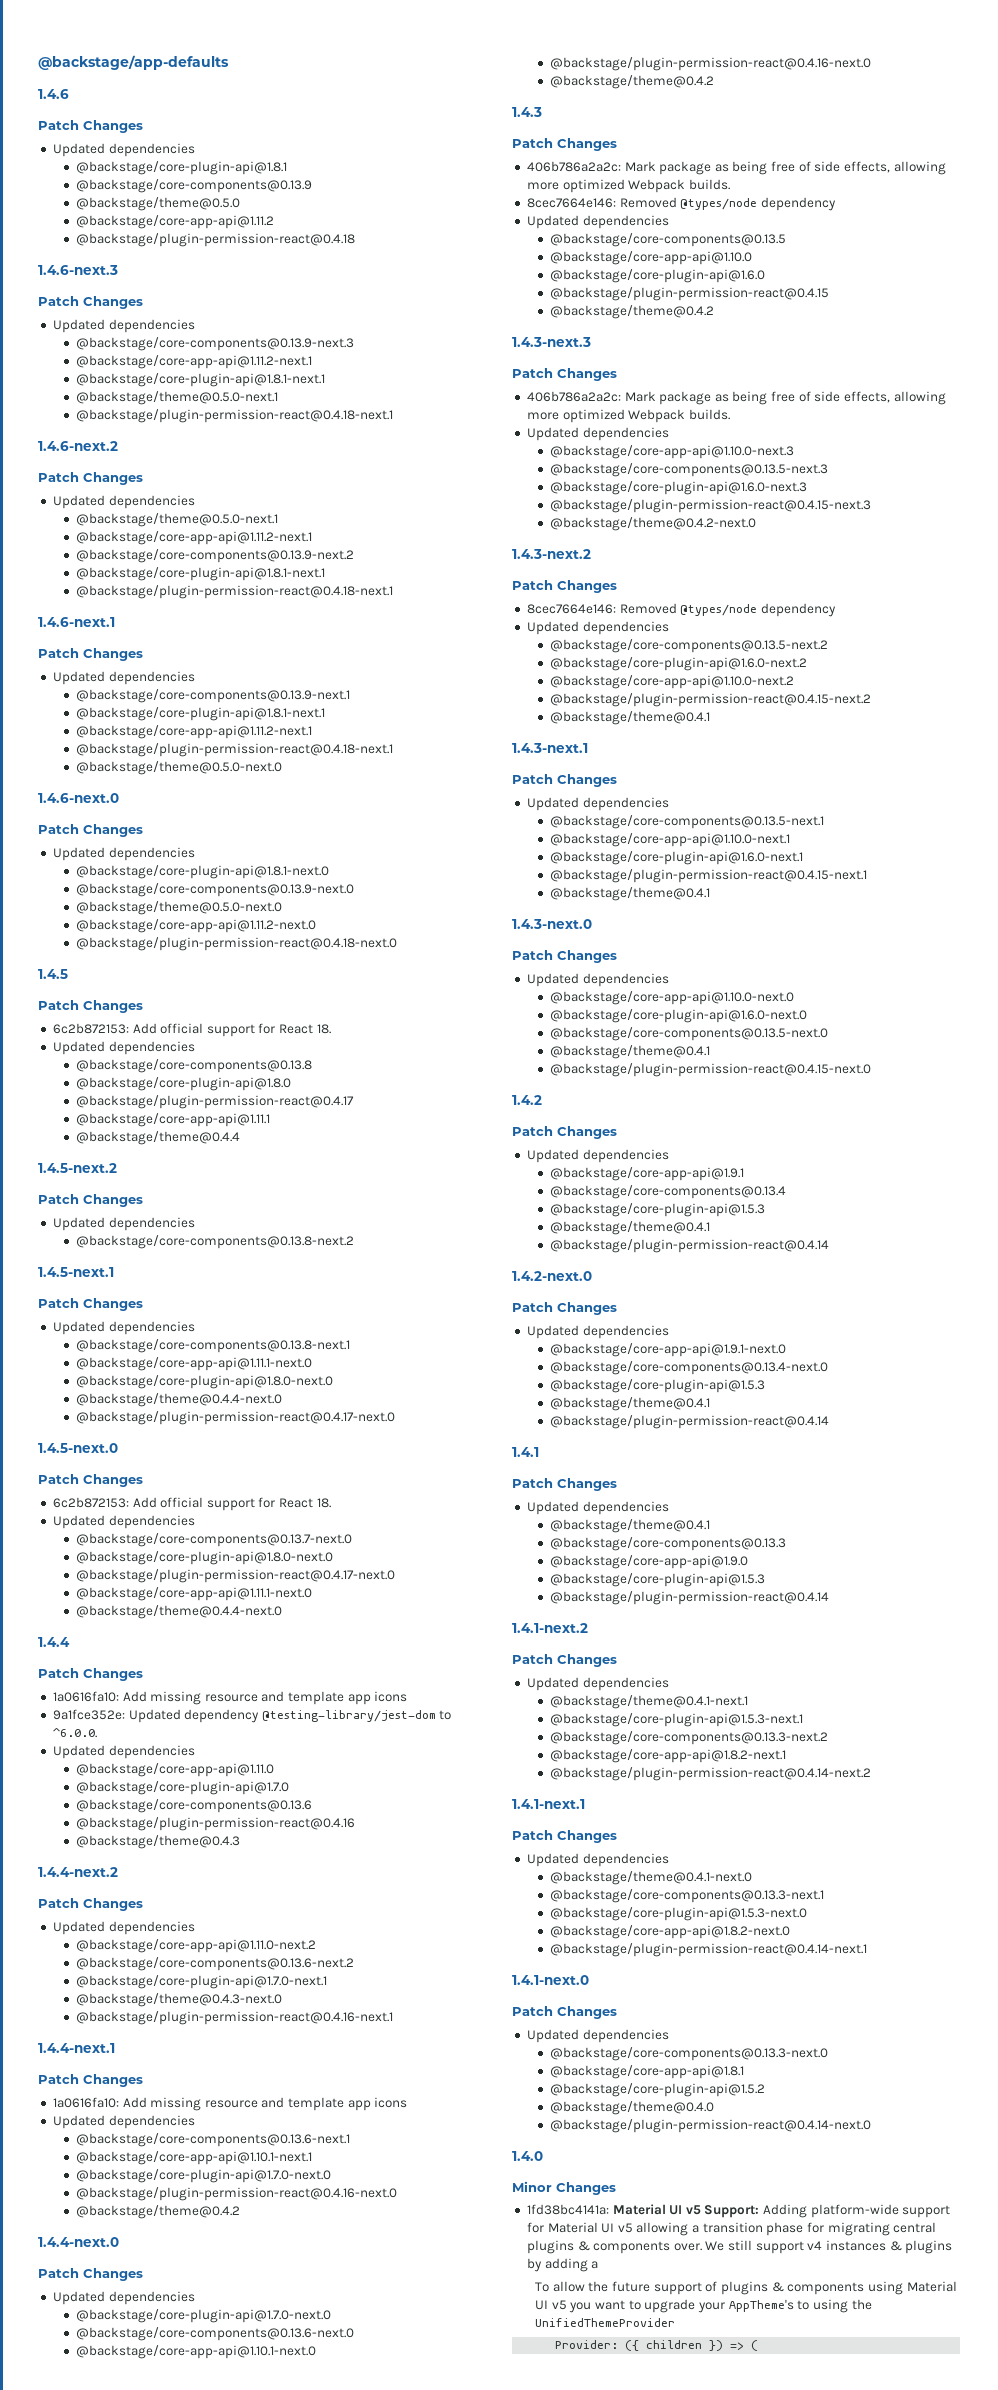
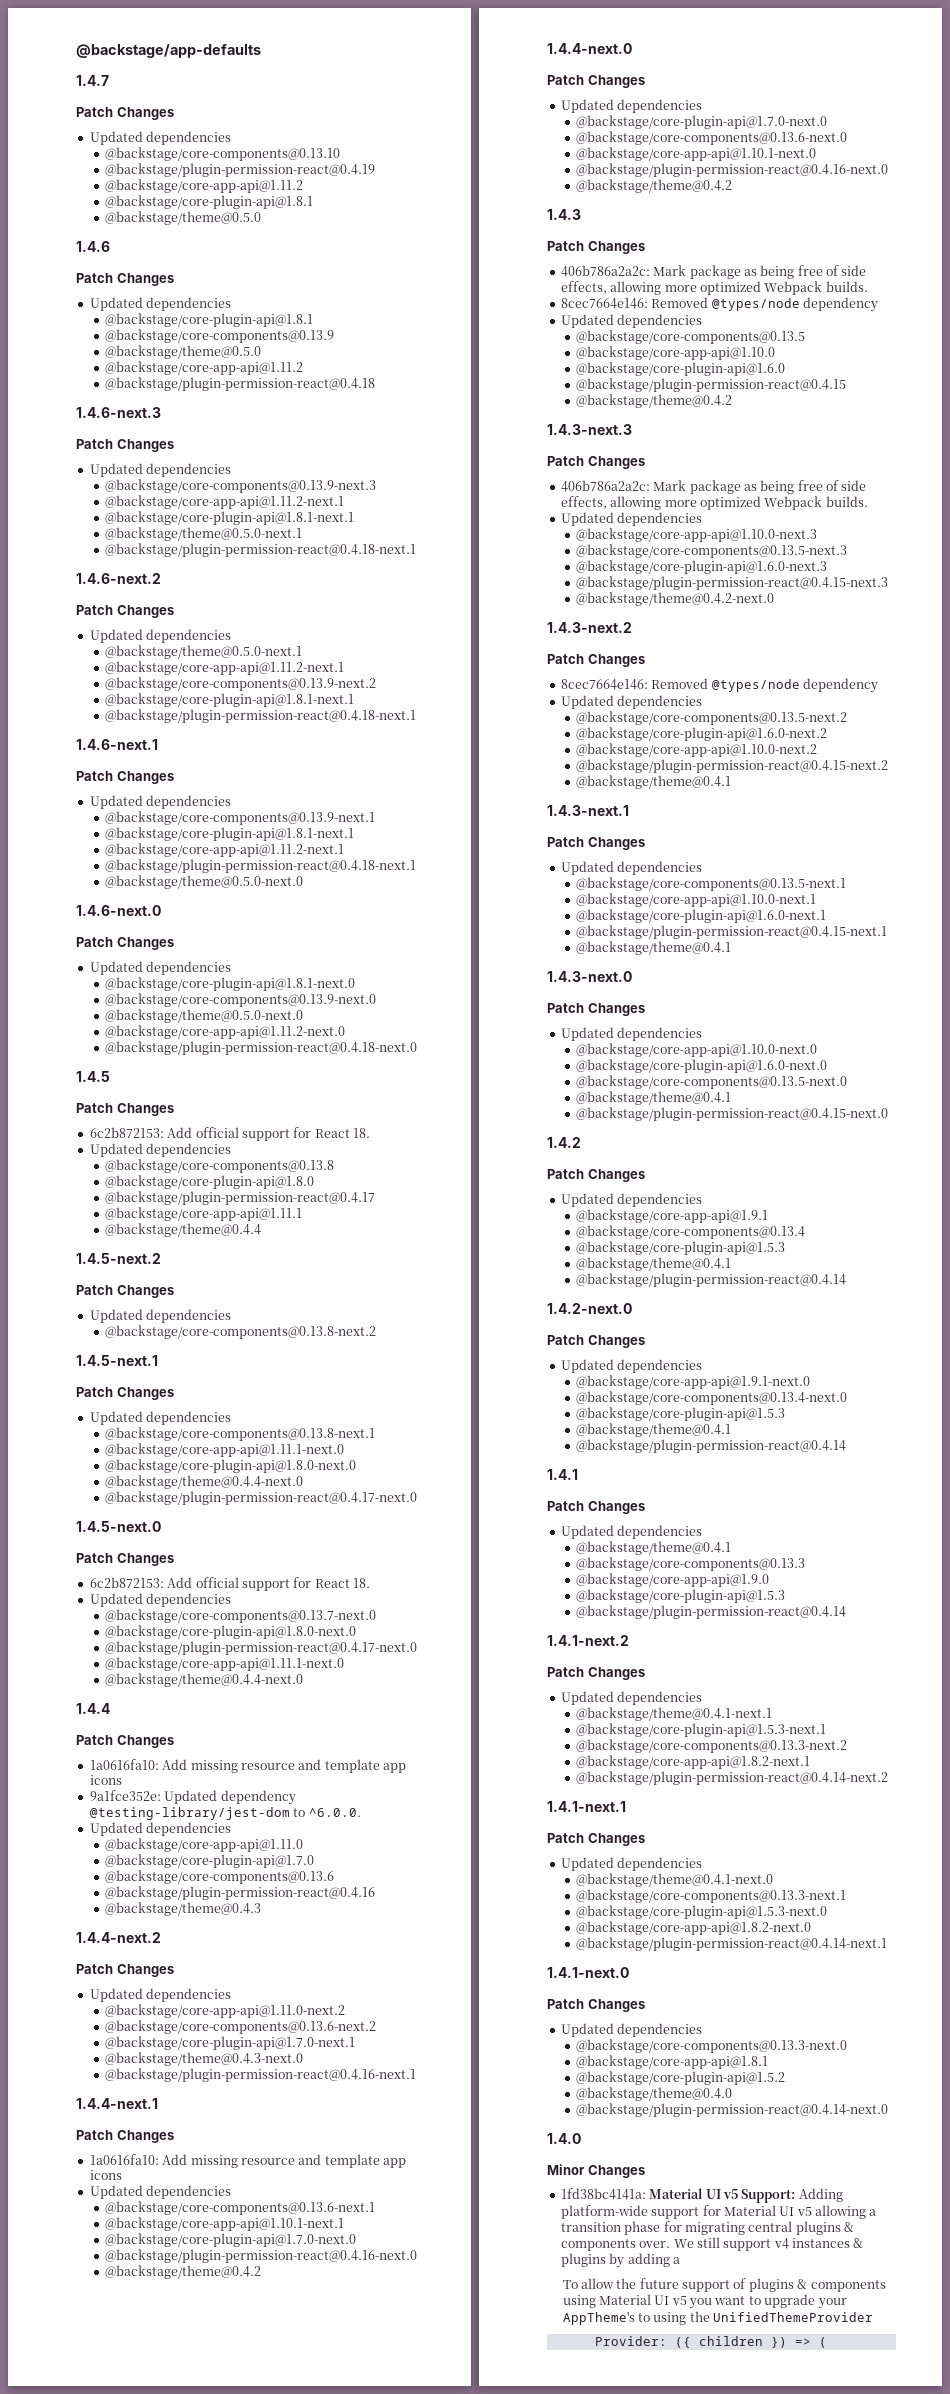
+ 1.4.7
+ Patch Changes
+ Updated dependencies
+ @backstage/core-components@0.13.10
+ @backstage/plugin-permission-react@0.4.19
+ @backstage/core-app-api@1.11.2
+ @backstage/core-plugin-api@1.8.1
+ @backstage/theme@0.5.0

